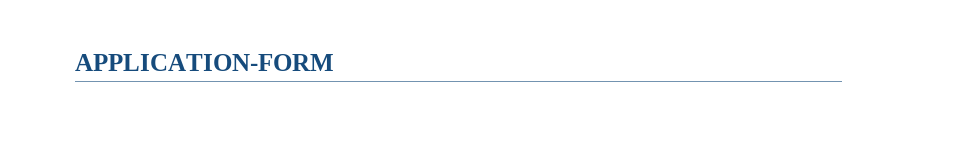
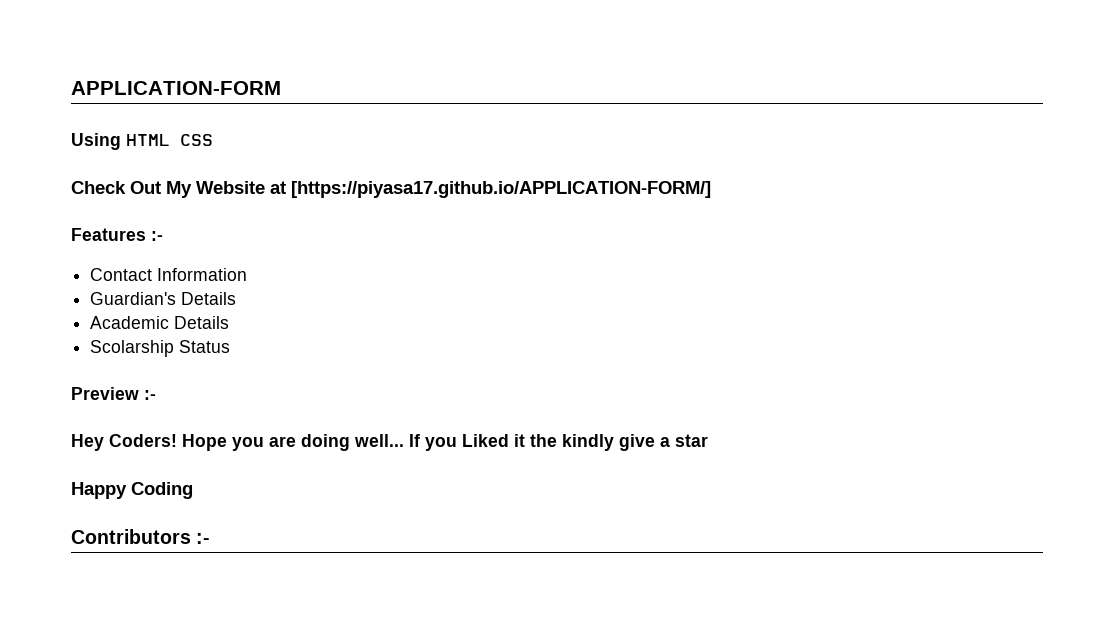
+ Using HTML CSS
+ Check Out My Website at [https://piyasa17.github.io/APPLICATION-FORM/]
+ Features :-
+ Contact Information
+ Guardian's Details
+ Academic Details
+ Scolarship Status
+ Preview :-
+ Hey Coders! Hope you are doing well... If you Liked it the kindly give a star
+ Happy Coding
+ Contributors :-

